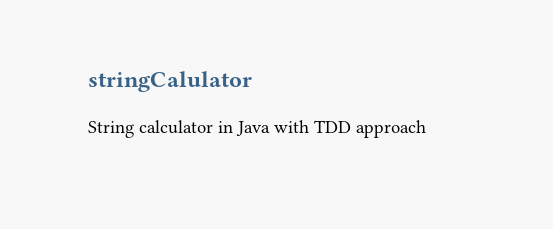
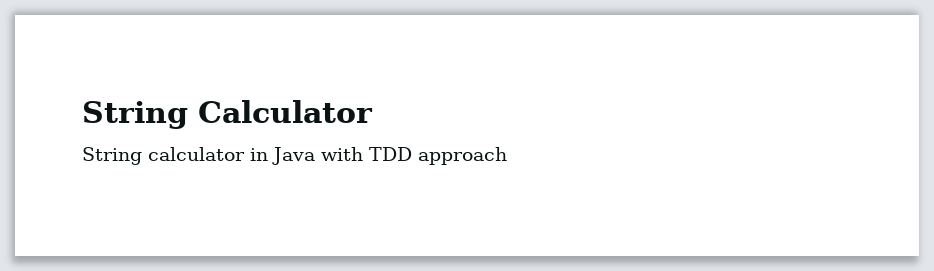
- stringCalulator
+ String Calculator

